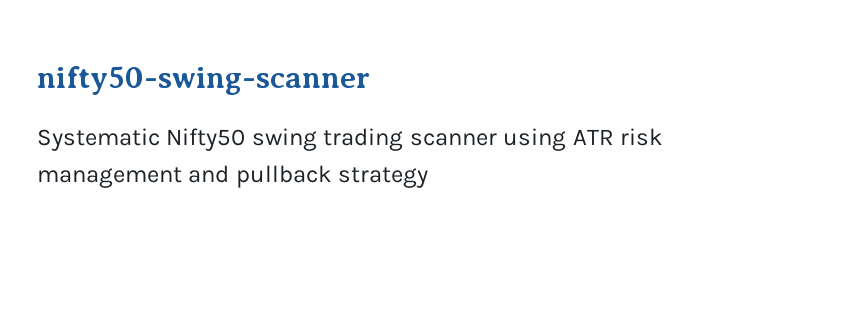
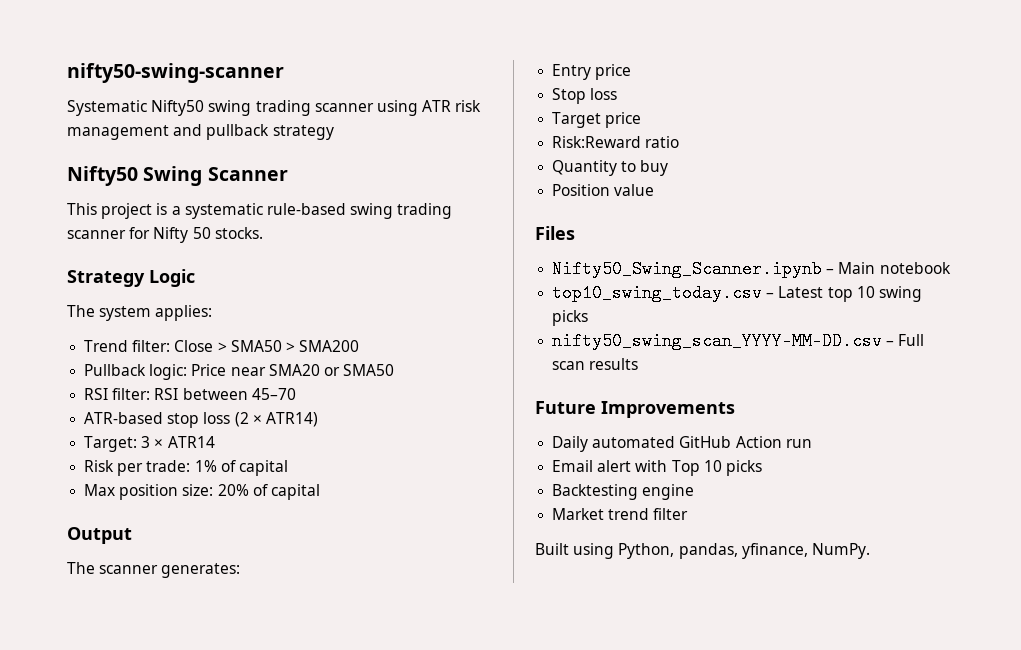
+ Nifty50 Swing Scanner
+ This project is a systematic rule-based swing trading scanner for Nifty 50 stocks.
+ Strategy Logic
+ The system applies:
+ Trend filter: Close > SMA50 > SMA200
+ Pullback logic: Price near SMA20 or SMA50
+ RSI filter: RSI between 45–70
+ ATR-based stop loss (2 × ATR14)
+ Target: 3 × ATR14
+ Risk per trade: 1% of capital
+ Max position size: 20% of capital
+ Output
+ The scanner generates:
+ Entry price
+ Stop loss
+ Target price
+ Risk:Reward ratio
+ Quantity to buy
+ Position value
+ Files
+ Nifty50_Swing_Scanner.ipynb – Main notebook
+ top10_swing_today.csv – Latest top 10 swing picks
+ nifty50_swing_scan_YYYY-MM-DD.csv – Full scan results
+ Future Improvements
+ Daily automated GitHub Action run
+ Email alert with Top 10 picks
+ Backtesting engine
+ Market trend filter
+ Built using Python, pandas, yfinance, NumPy.

